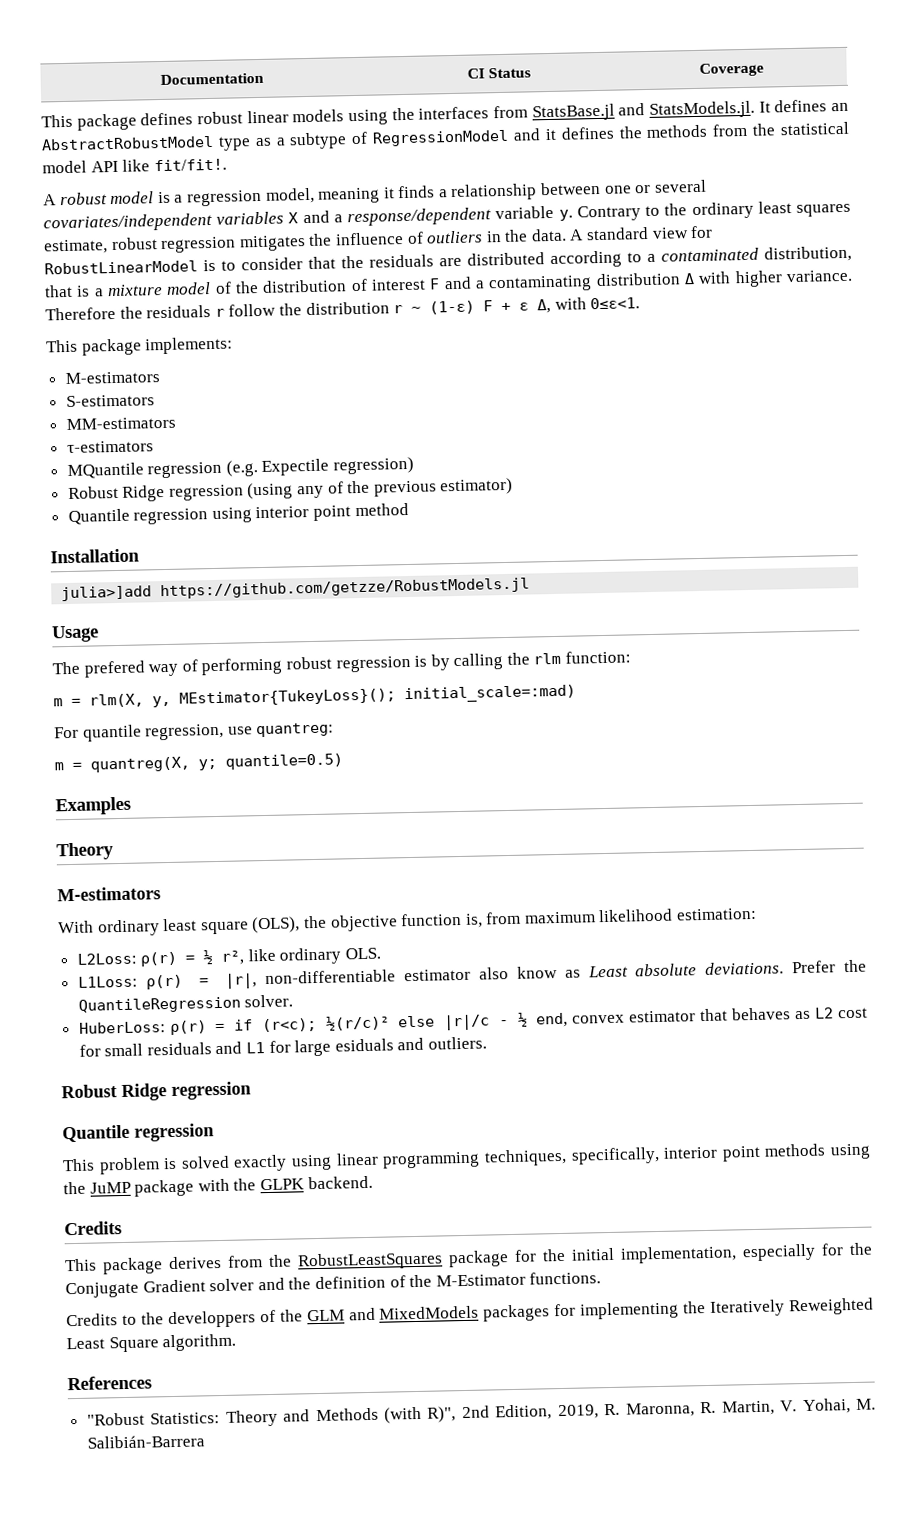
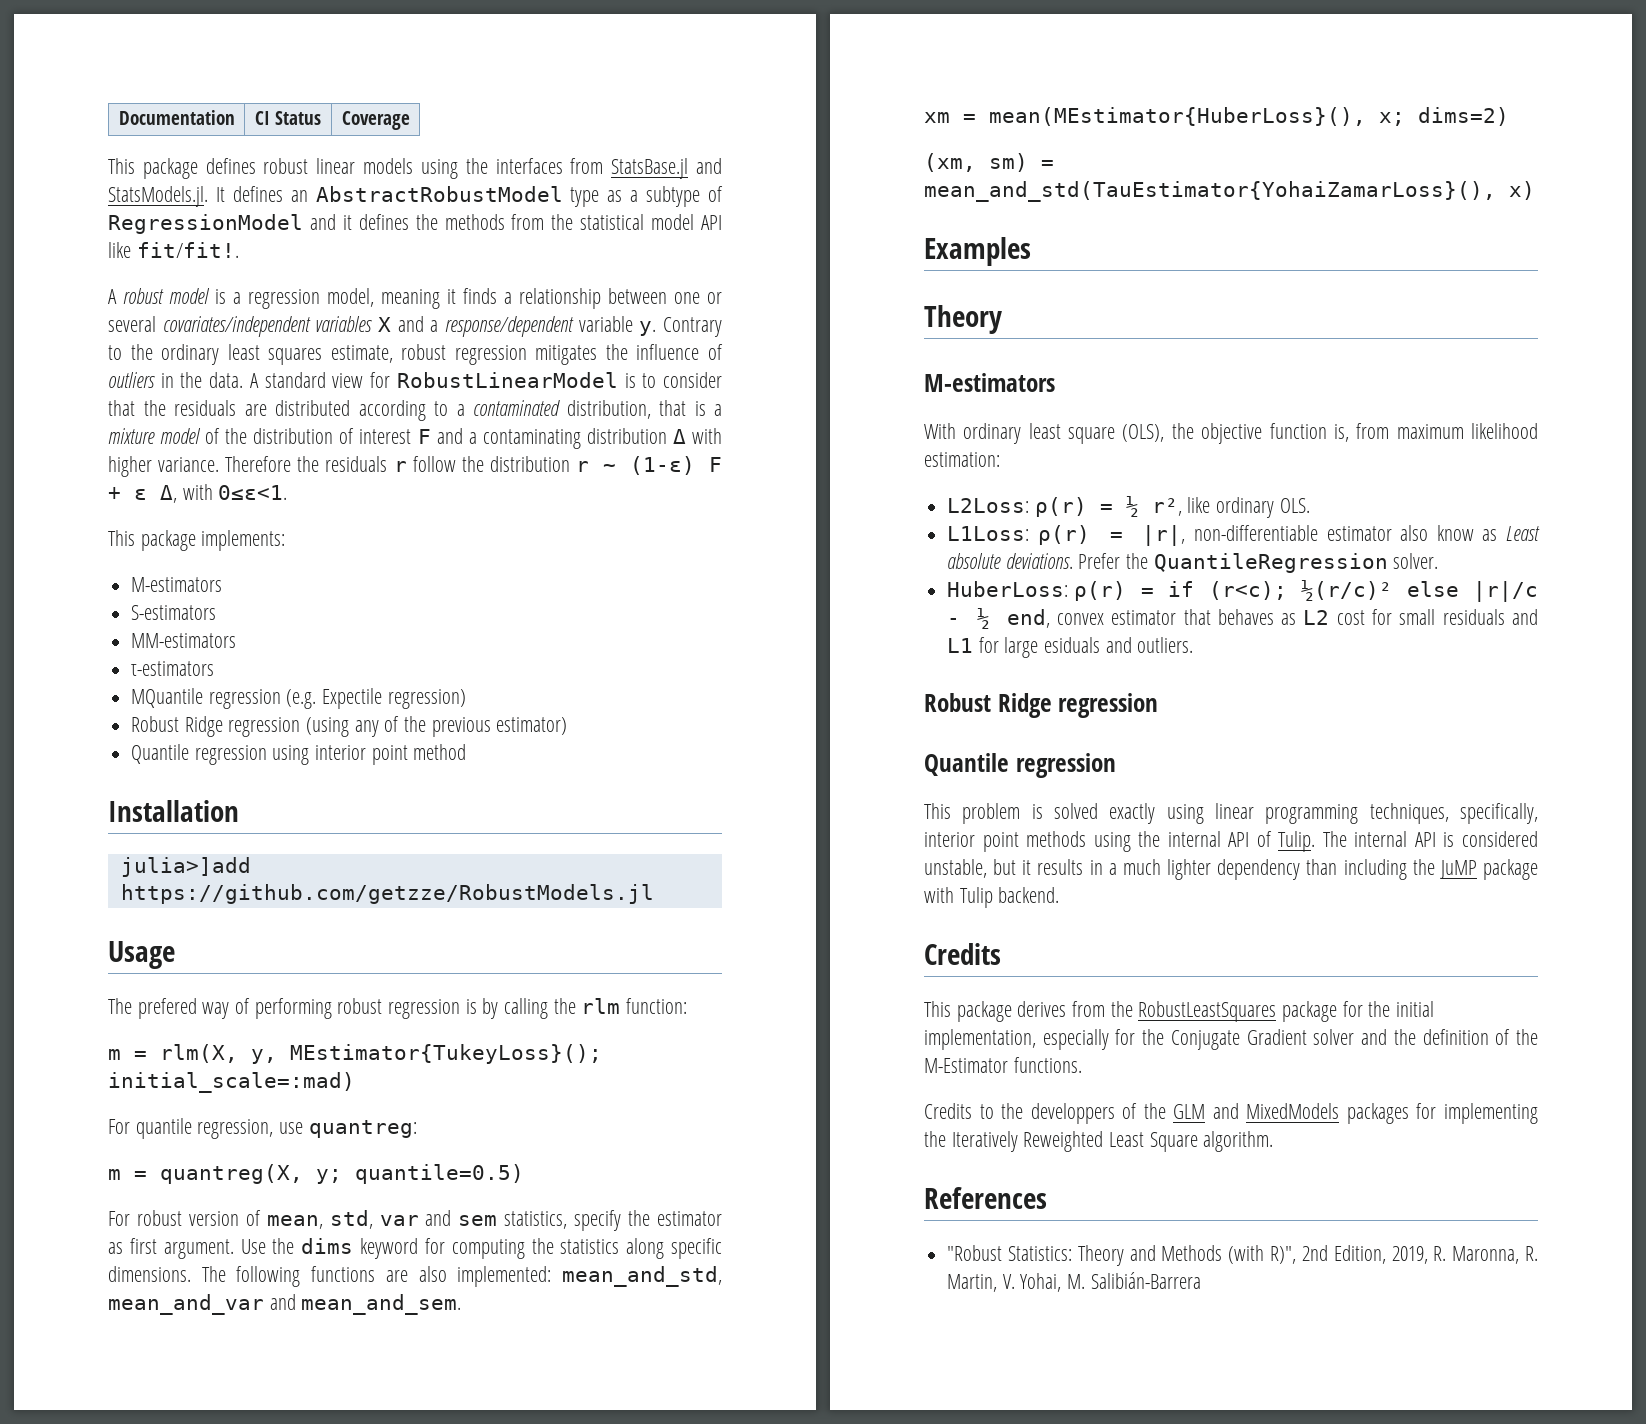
+ For robust version of mean, std, var and sem statistics, specify the estimator as first argument. Use the dims keyword for computing the statistics along specific dimensions. The following functions are also implemented: mean_and_std, mean_and_var and mean_and_sem.
+ xm = mean(MEstimator{HuberLoss}(), x; dims=2)
+ (xm, sm) = mean_and_std(TauEstimator{YohaiZamarLoss}(), x)
- This problem is solved exactly using linear programming techniques, specifically, interior point methods using the JuMP package with the GLPK backend.
+ This problem is solved exactly using linear programming techniques, specifically, interior point methods using the internal API of Tulip. The internal API is considered unstable, but it results in a much lighter dependency than including the JuMP package with Tulip backend.

